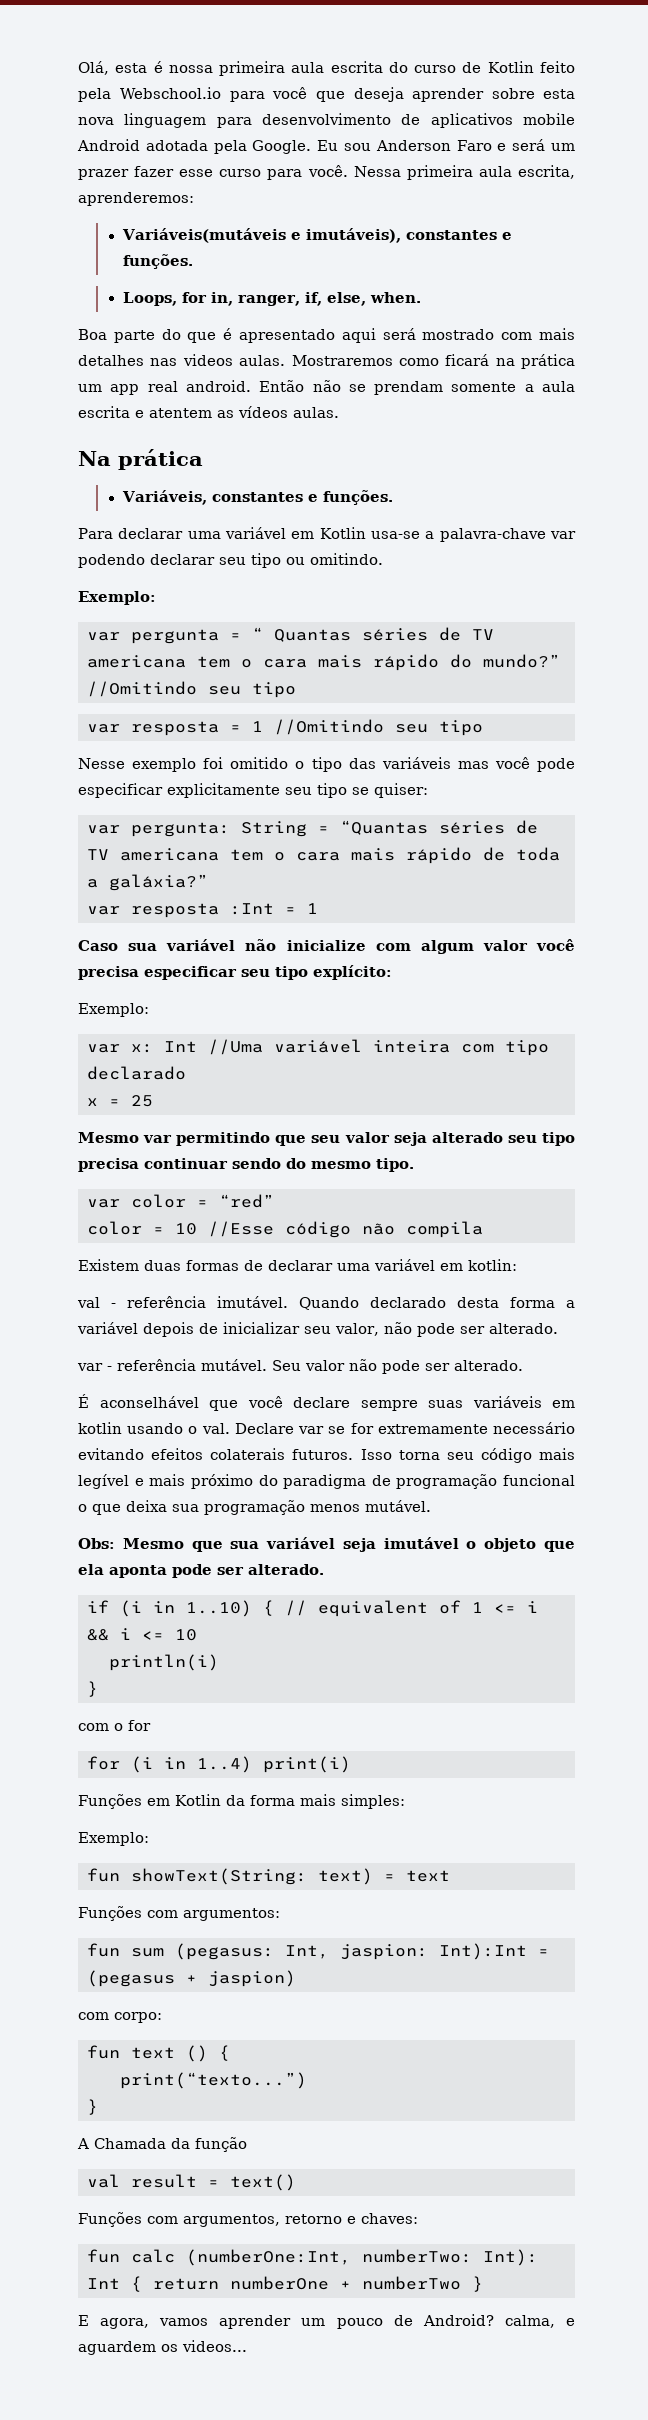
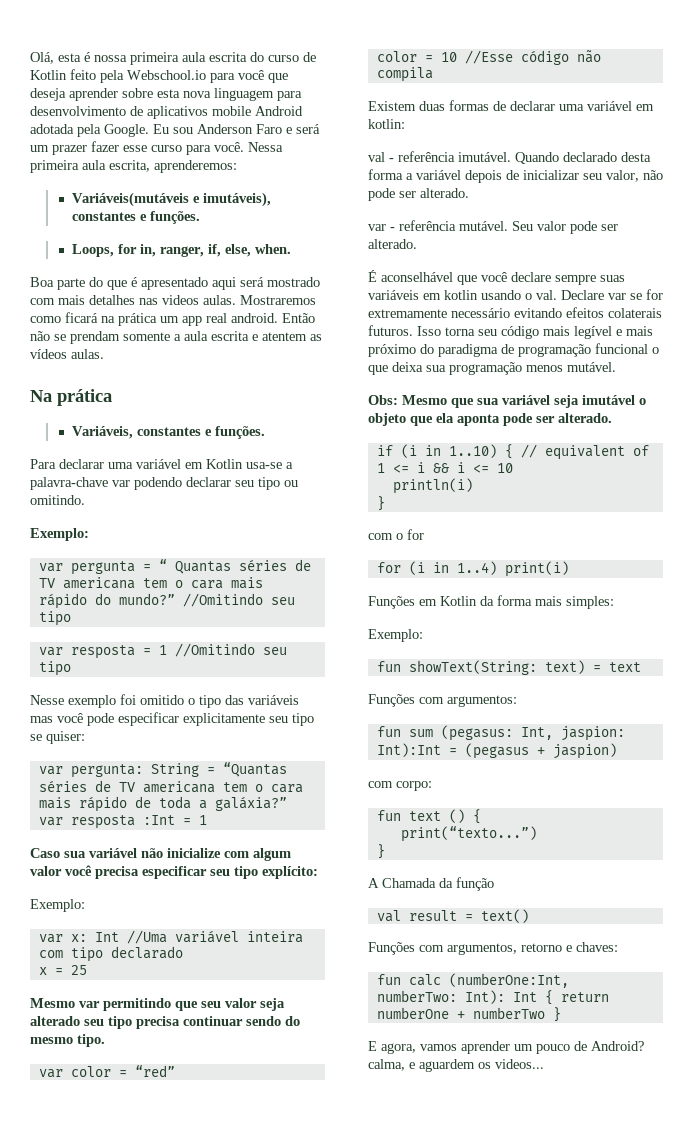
- Seu valor não pode ser alterado.
+ Seu valor pode ser alterado.

